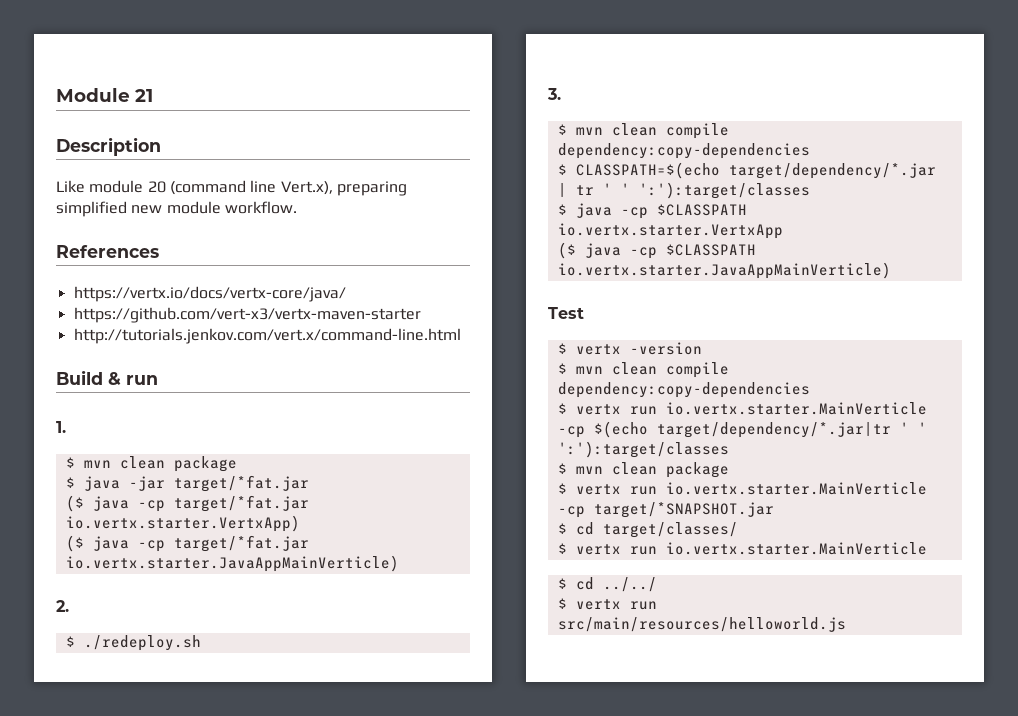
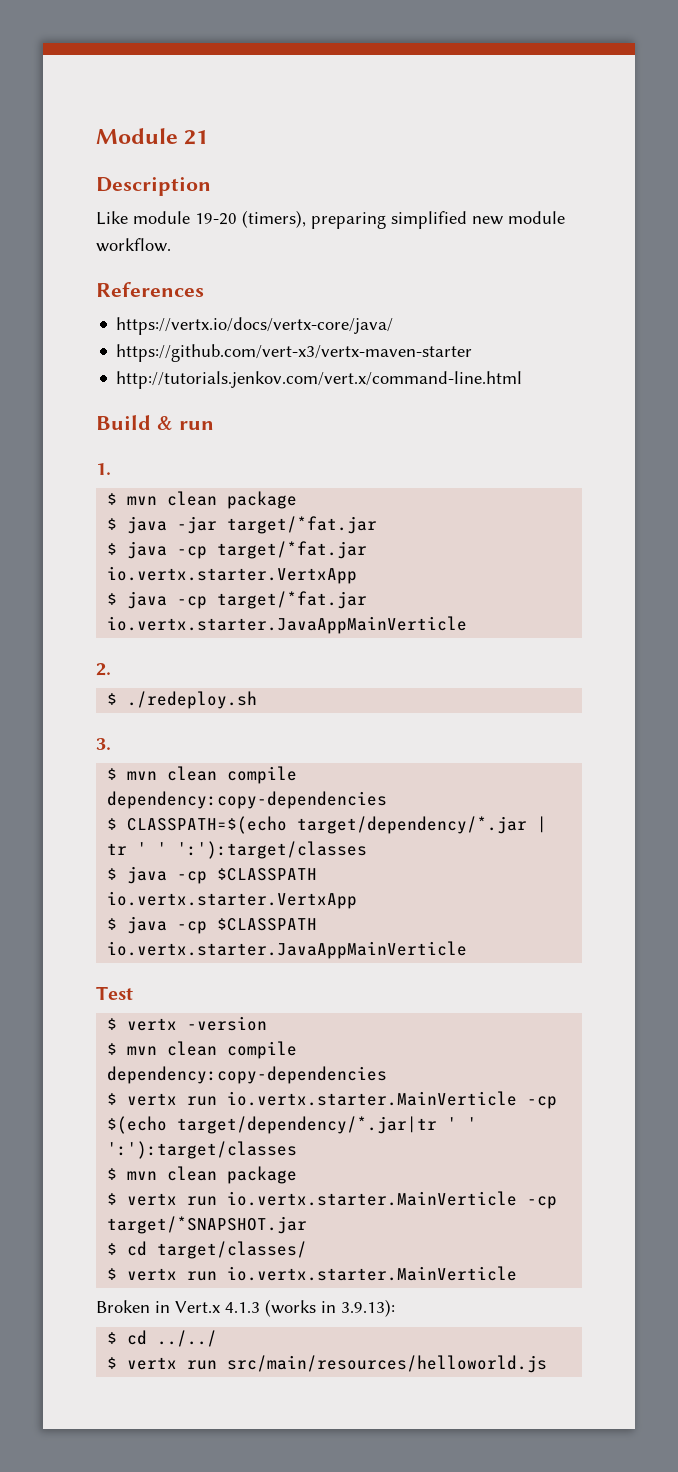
- Like module 20 (command line Vert.x), preparing simplified new module workflow.
+ Like module 19-20 (timers), preparing simplified new module workflow.
- ($ java -cp target/*fat.jar io.vertx.starter.VertxApp)
- ($ java -cp target/*fat.jar io.vertx.starter.JavaAppMainVerticle)
+ $ java -cp target/*fat.jar io.vertx.starter.VertxApp
+ $ java -cp target/*fat.jar io.vertx.starter.JavaAppMainVerticle
- ($ java -cp $CLASSPATH io.vertx.starter.JavaAppMainVerticle)
+ $ java -cp $CLASSPATH io.vertx.starter.JavaAppMainVerticle
+ Broken in Vert.x 4.1.3 (works in 3.9.13):

